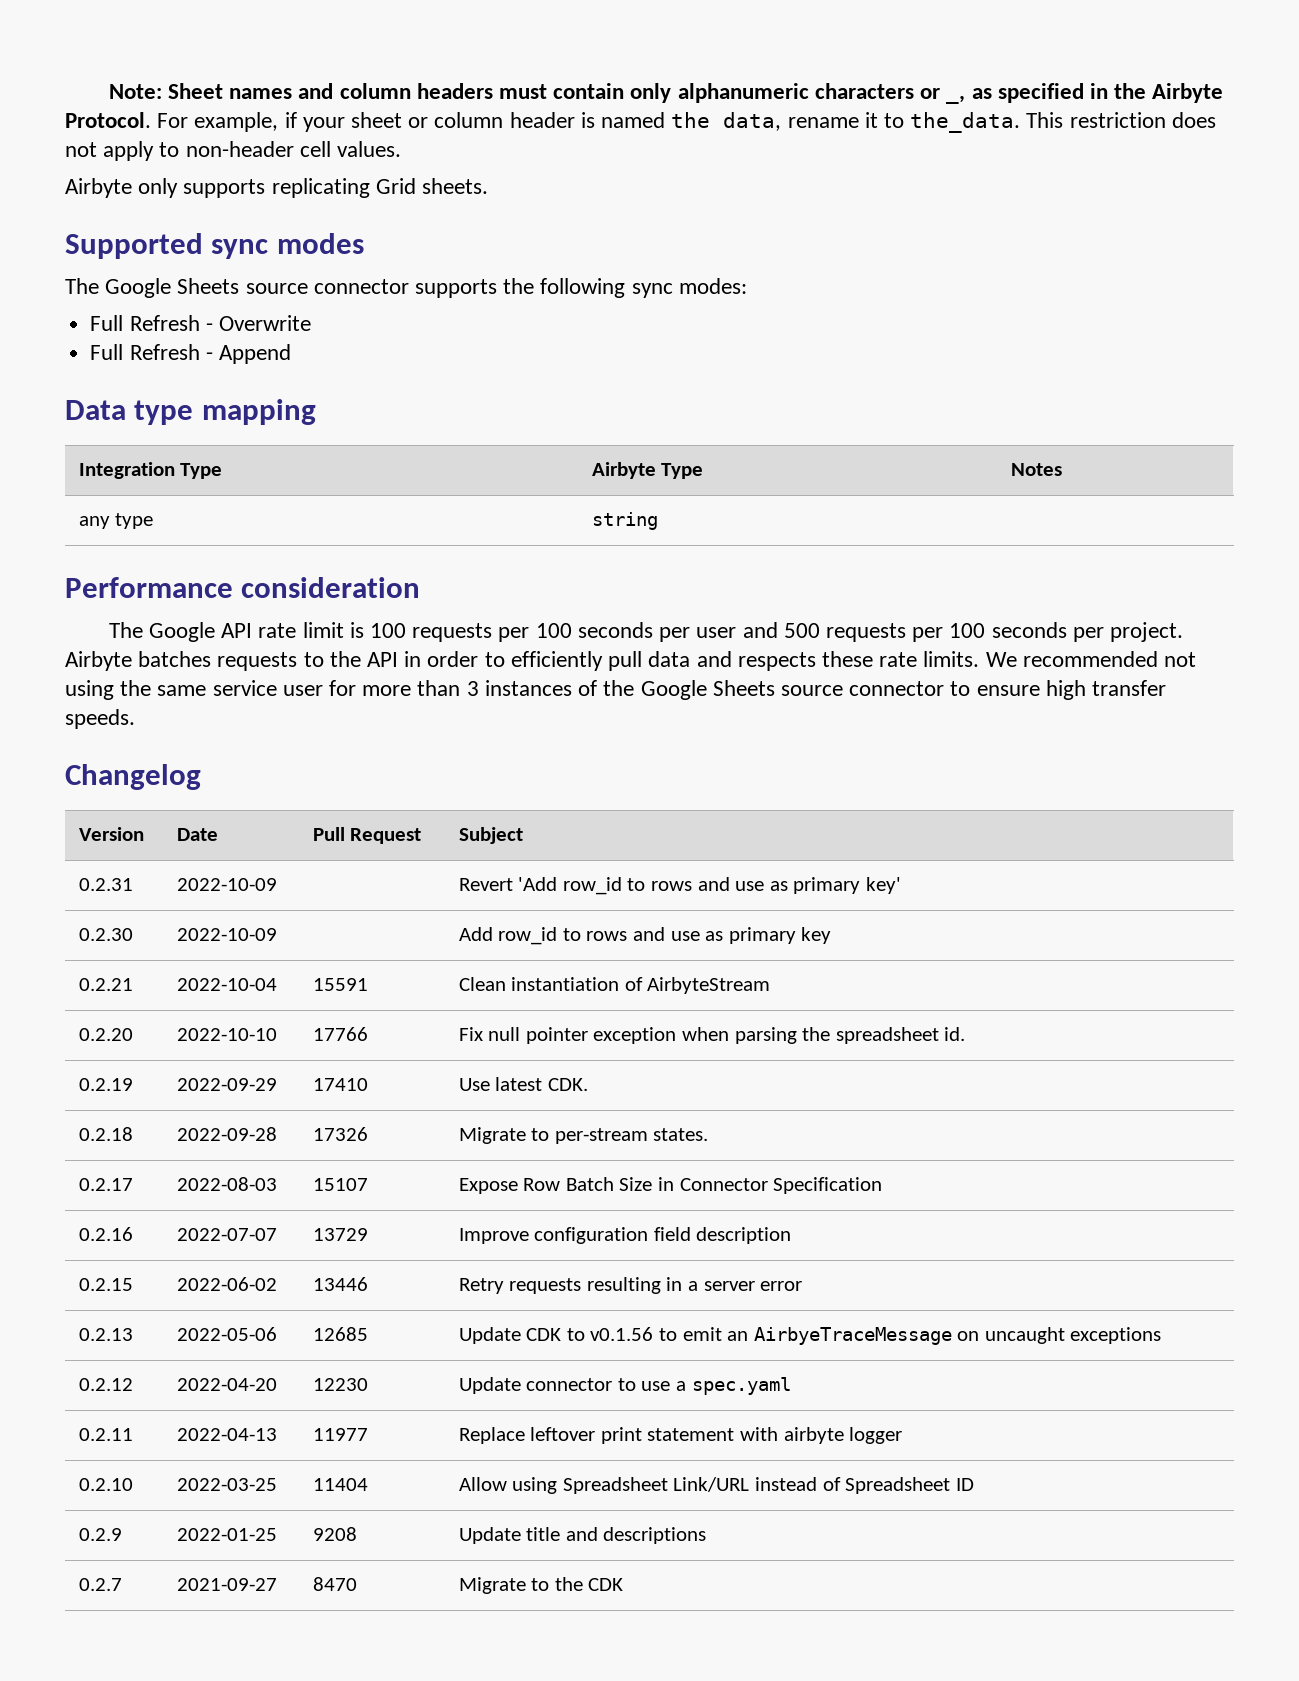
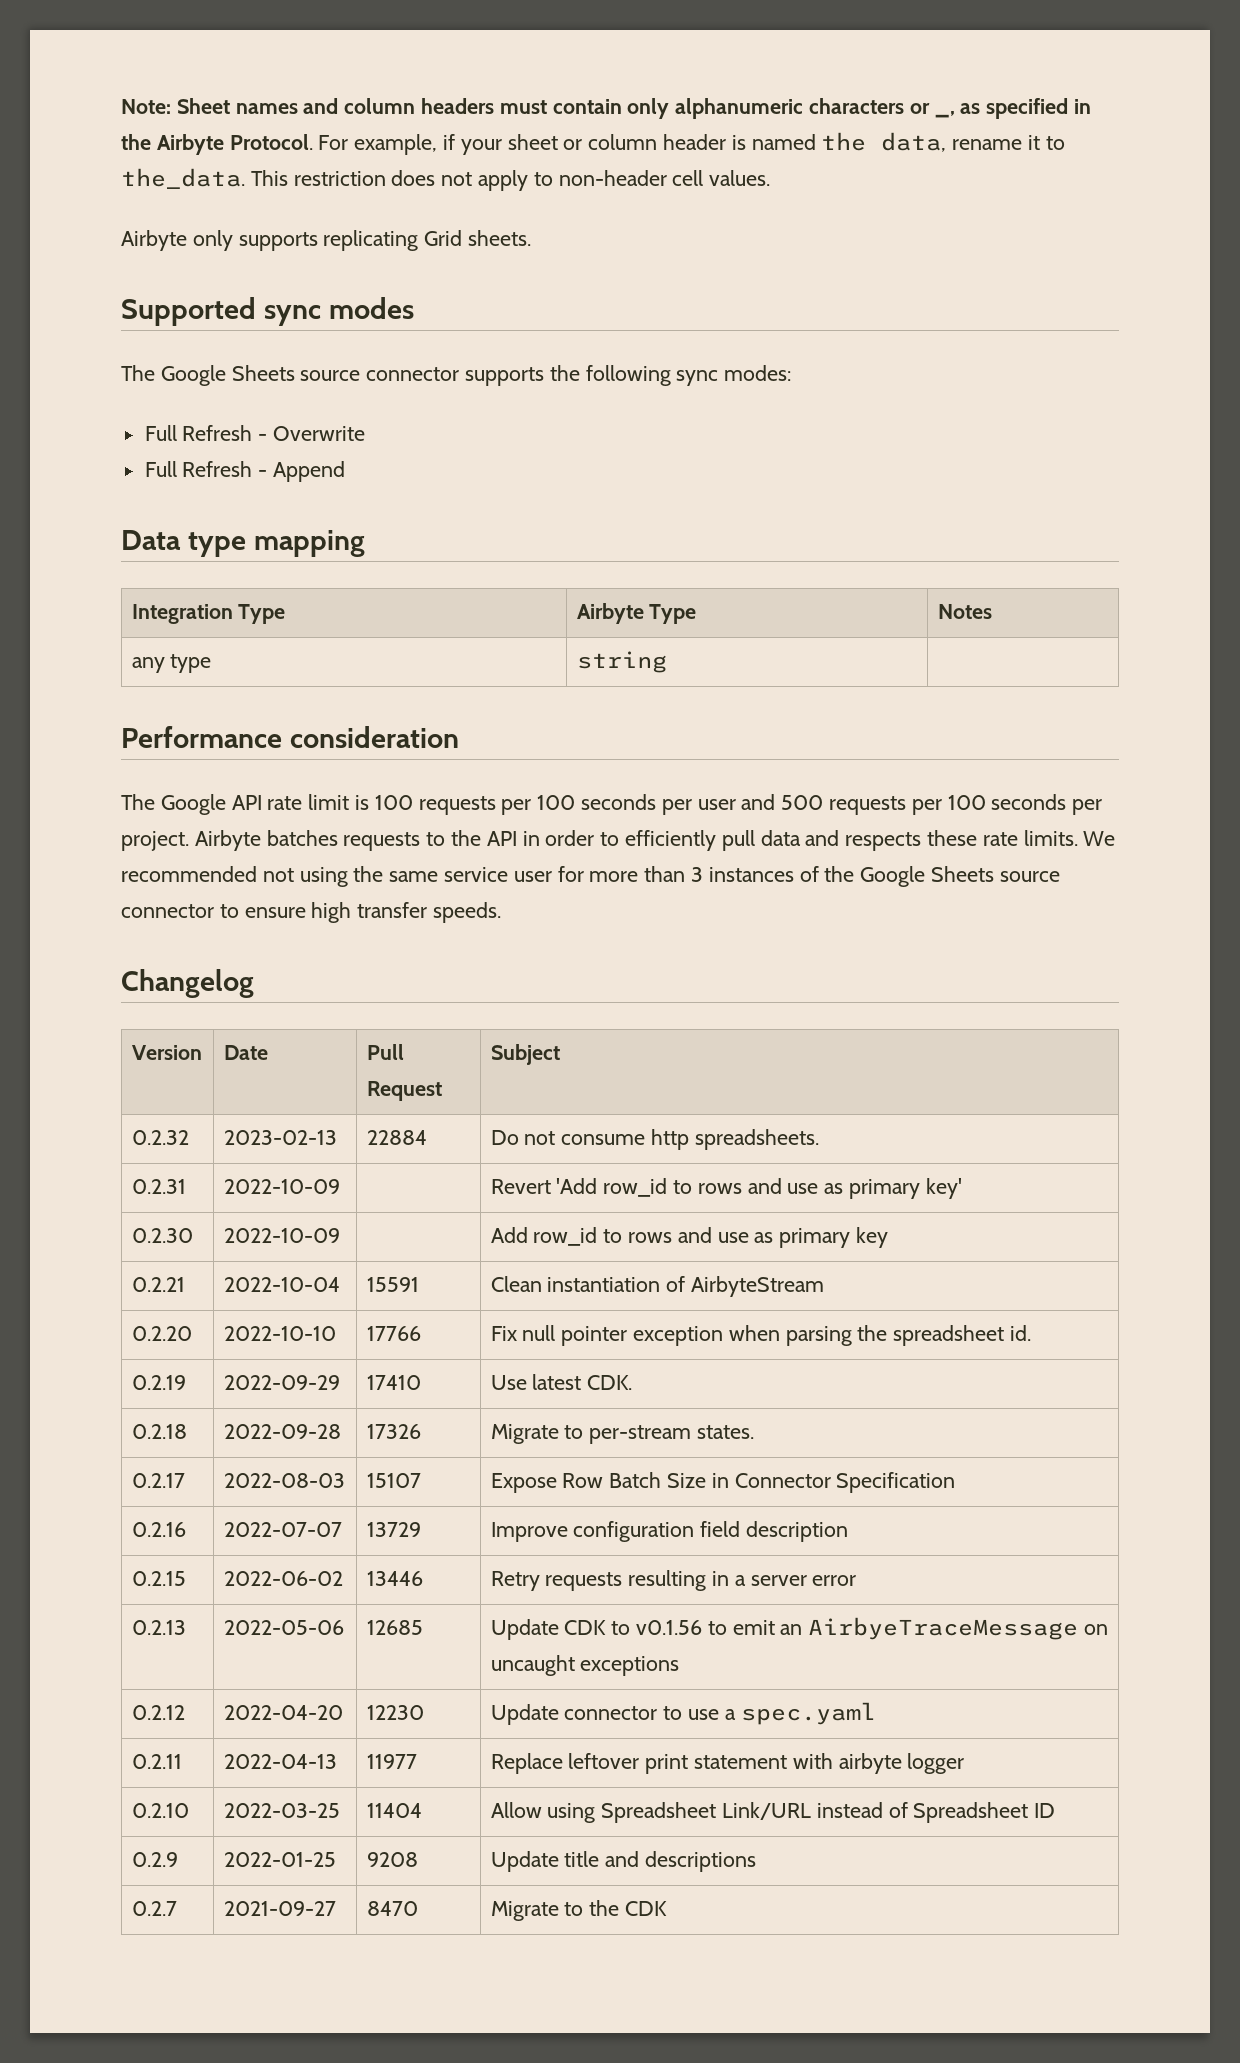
+ 0.2.32 | 2023-02-13 | 22884 | Do not consume http spreadsheets.

